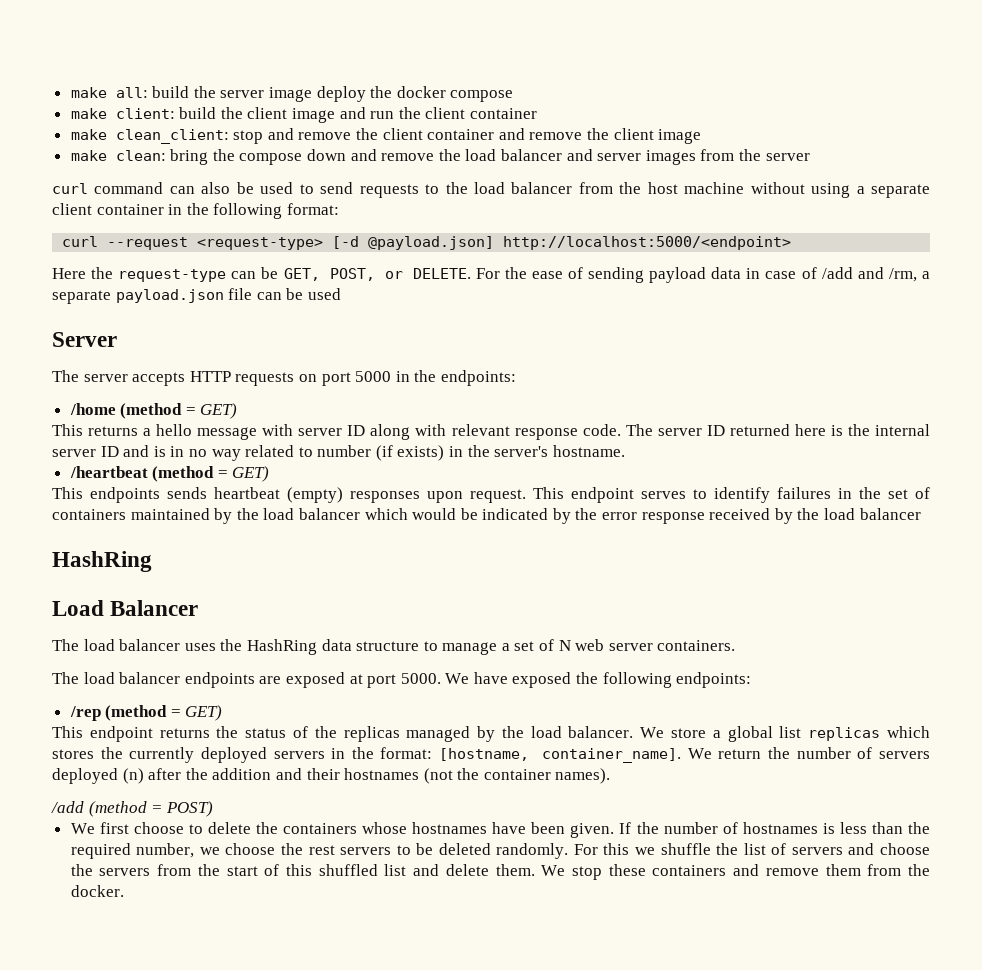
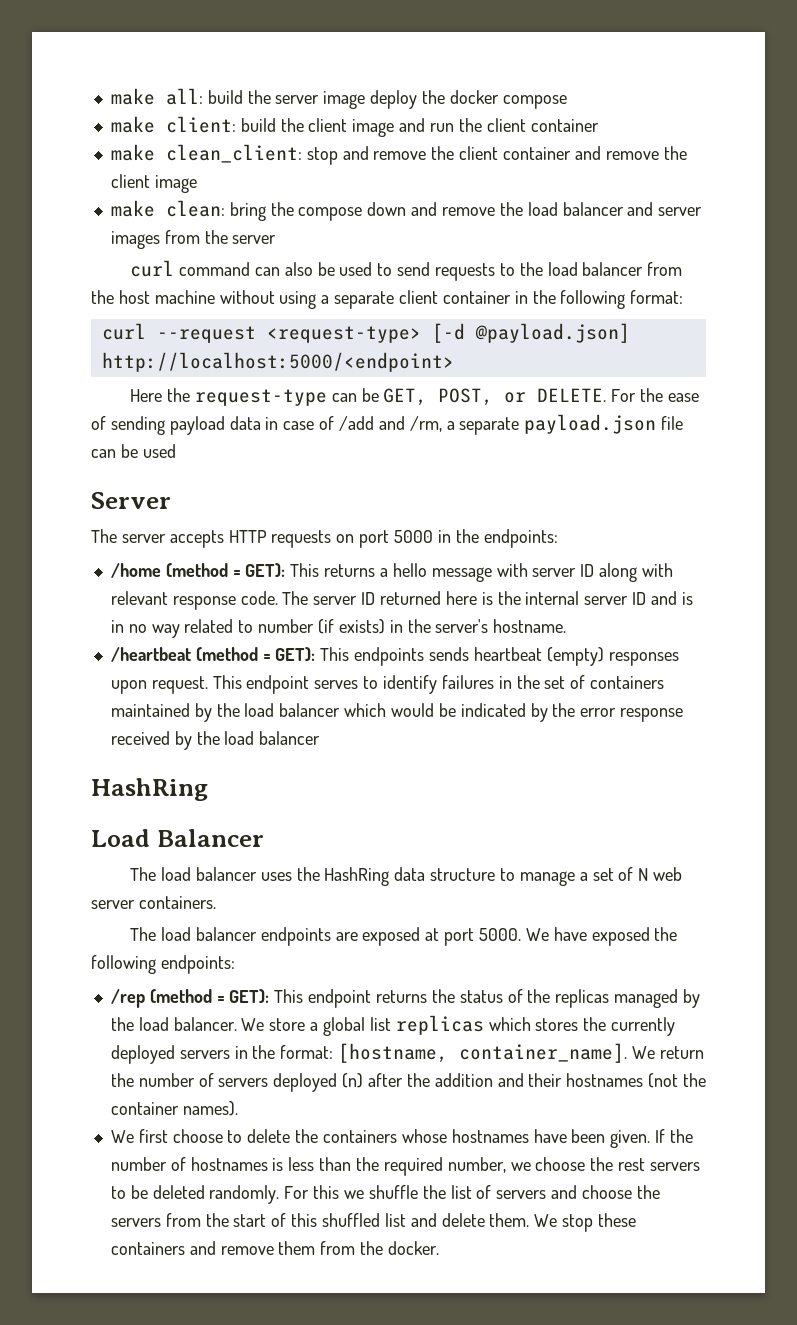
- /home (method = GET)
- This returns a hello message with server ID along with relevant response code.
+ /home (method = GET): This returns a hello message with server ID along with relevant response code.
- /heartbeat (method = GET)
- This endpoints sends heartbeat (empty) responses upon request.
+ /heartbeat (method = GET): This endpoints sends heartbeat (empty) responses upon request.
- /rep (method = GET)
- This endpoint returns the status of the replicas managed by the load balancer.
+ /rep (method = GET): This endpoint returns the status of the replicas managed by the load balancer.
- /add (method = POST)

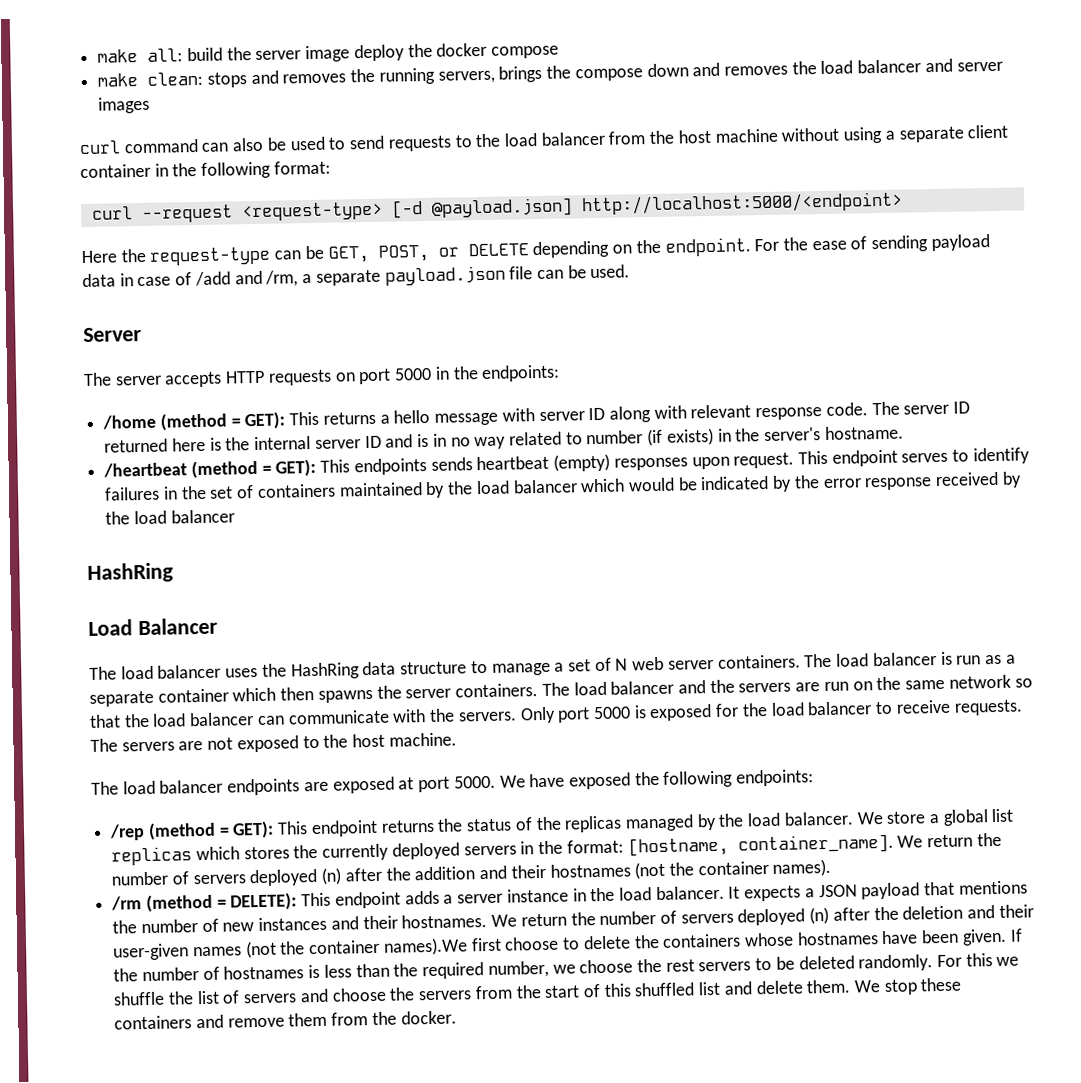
- make client: build the client image and run the client container
- make clean_client: stop and remove the client container and remove the client image
- make clean: bring the compose down and remove the load balancer and server images from the server
+ make clean: stops and removes the running servers, brings the compose down and removes the load balancer and server images
- Here the request-type can be GET, POST, or DELETE.
+ Here the request-type can be GET, POST, or DELETE depending on the endpoint.
- For the ease of sending payload data in case of /add and /rm, a separate payload.json file can be used
+ For the ease of sending payload data in case of /add and /rm, a separate payload.json file can be used.
+ The load balancer is run as a separate container which then spawns the server containers. The load balancer and the servers are run on the same network so that the load balancer can communicate with the servers. Only port 5000 is exposed for the load balancer to receive requests. The servers are not exposed to the host machine.
- We first choose to delete the containers whose hostnames have been given.
+ /rm (method = DELETE): This endpoint adds a server instance in the load balancer. It expects a JSON payload that mentions the number of new instances and their hostnames. We return the number of servers deployed (n) after the deletion and their user-given names (not the container names).We first choose to delete the containers whose hostnames have been given.

